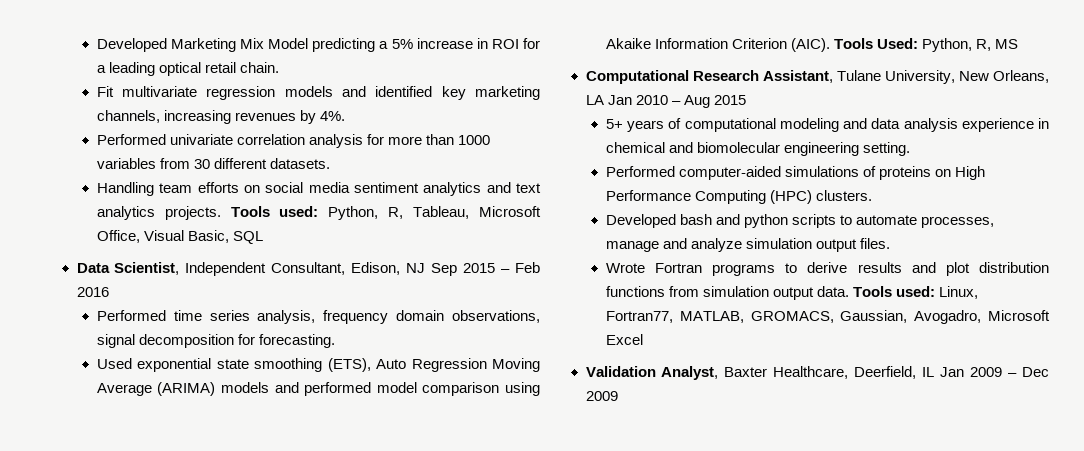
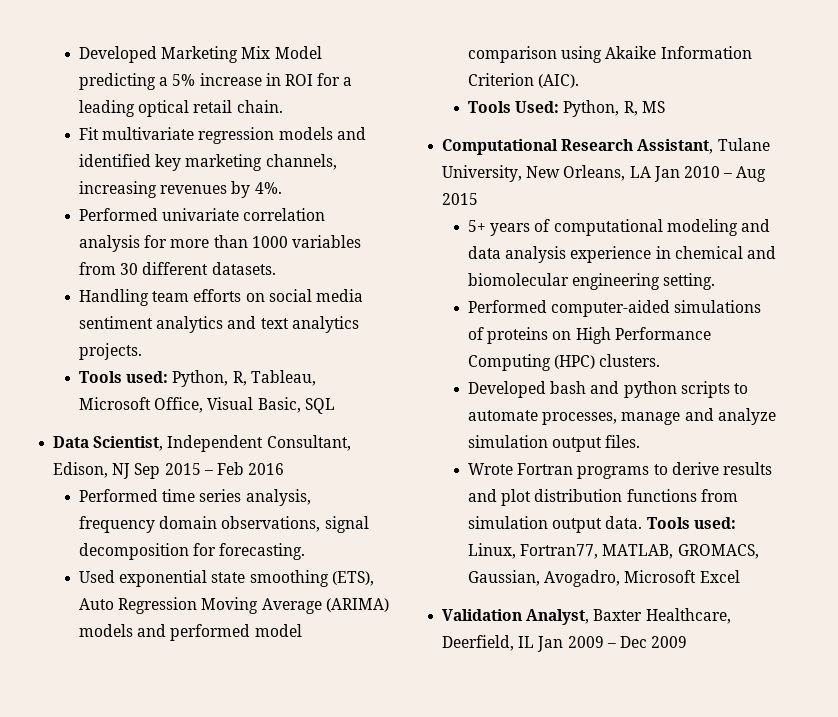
- Handling team efforts on social media sentiment analytics and text analytics projects. Tools used: Python, R, Tableau, Microsoft Office, Visual Basic, SQL
+ Handling team efforts on social media sentiment analytics and text analytics projects.
+ Tools used: Python, R, Tableau, Microsoft Office, Visual Basic, SQL
- Used exponential state smoothing (ETS), Auto Regression Moving Average (ARIMA) models and performed model comparison using Akaike Information Criterion (AIC). Tools Used: Python, R, MS
+ Used exponential state smoothing (ETS), Auto Regression Moving Average (ARIMA) models and performed model comparison using Akaike Information Criterion (AIC).
+ Tools Used: Python, R, MS

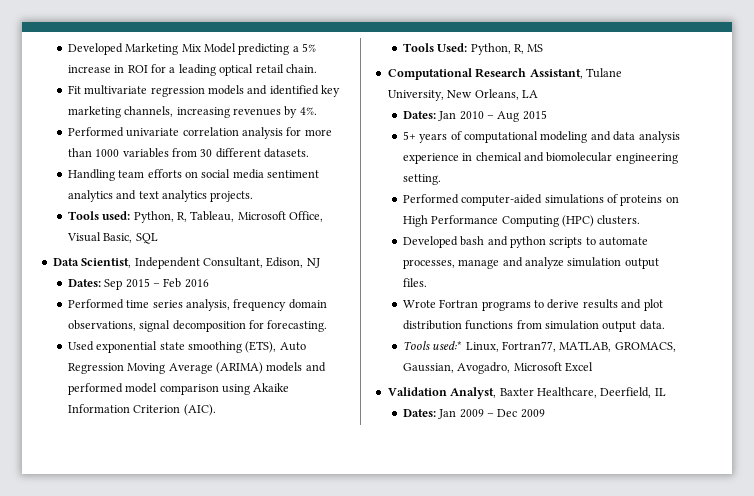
- Data Scientist, Independent Consultant, Edison, NJ Sep 2015 – Feb 2016
+ Data Scientist, Independent Consultant, Edison, NJ
+ Dates: Sep 2015 – Feb 2016
- Computational Research Assistant, Tulane University, New Orleans, LA Jan 2010 – Aug 2015
+ Computational Research Assistant, Tulane University, New Orleans, LA
+ Dates: Jan 2010 – Aug 2015
- Wrote Fortran programs to derive results and plot distribution functions from simulation output data. Tools used: Linux, Fortran77, MATLAB, GROMACS, Gaussian, Avogadro, Microsoft Excel
+ Wrote Fortran programs to derive results and plot distribution functions from simulation output data.
+ Tools used:* Linux, Fortran77, MATLAB, GROMACS, Gaussian, Avogadro, Microsoft Excel
- Validation Analyst, Baxter Healthcare, Deerfield, IL Jan 2009 – Dec 2009
+ Validation Analyst, Baxter Healthcare, Deerfield, IL
+ Dates: Jan 2009 – Dec 2009

